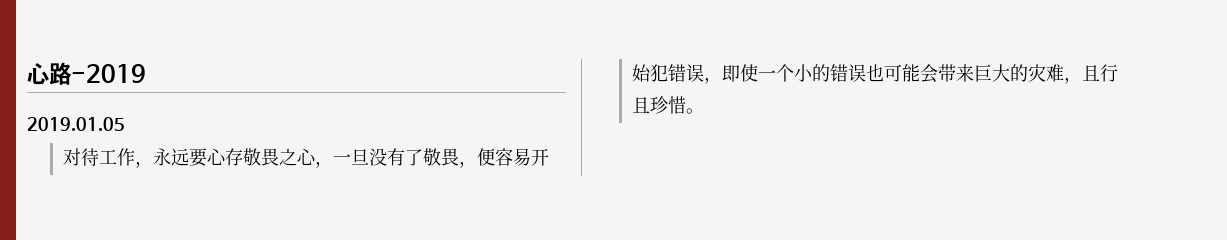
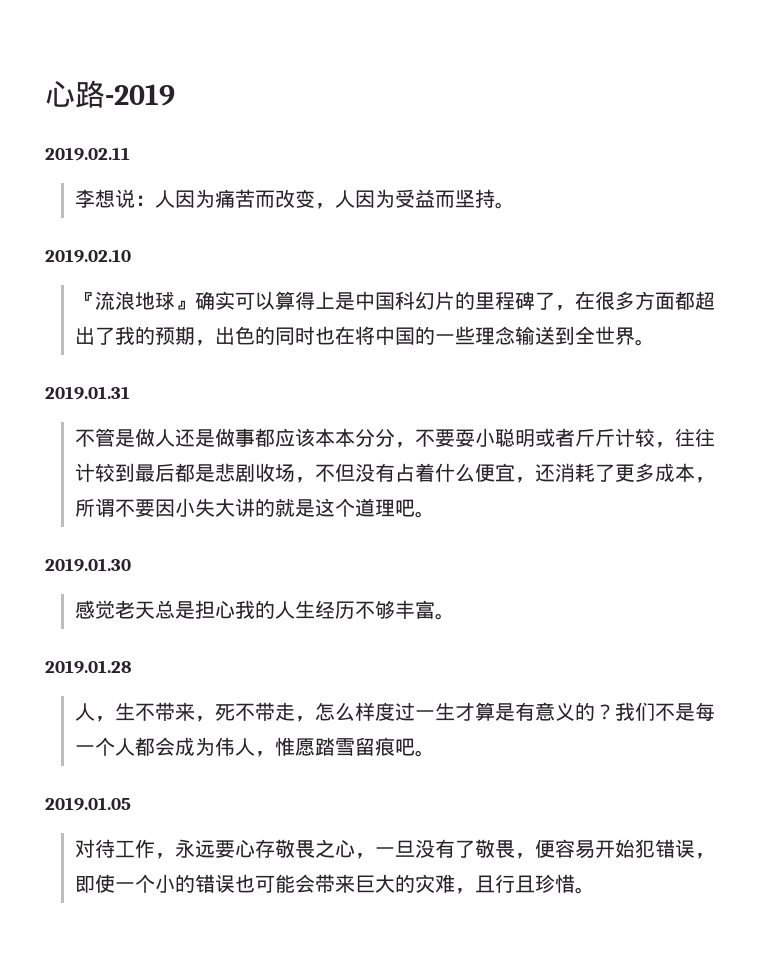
+ 2019.02.11
+ 李想说：人因为痛苦而改变，人因为受益而坚持。
+ 2019.02.10
+ 『流浪地球』确实可以算得上是中国科幻片的里程碑了，在很多方面都超出了我的预期，出色的同时也在将中国的一些理念输送到全世界。
+ 2019.01.31
+ 不管是做人还是做事都应该本本分分，不要耍小聪明或者斤斤计较，往往计较到最后都是悲剧收场，不但没有占着什么便宜，还消耗了更多成本，所谓不要因小失大讲的就是这个道理吧。
+ 2019.01.30
+ 感觉老天总是担心我的人生经历不够丰富。
+ 2019.01.28
+ 人，生不带来，死不带走，怎么样度过一生才算是有意义的？我们不是每一个人都会成为伟人，惟愿踏雪留痕吧。

